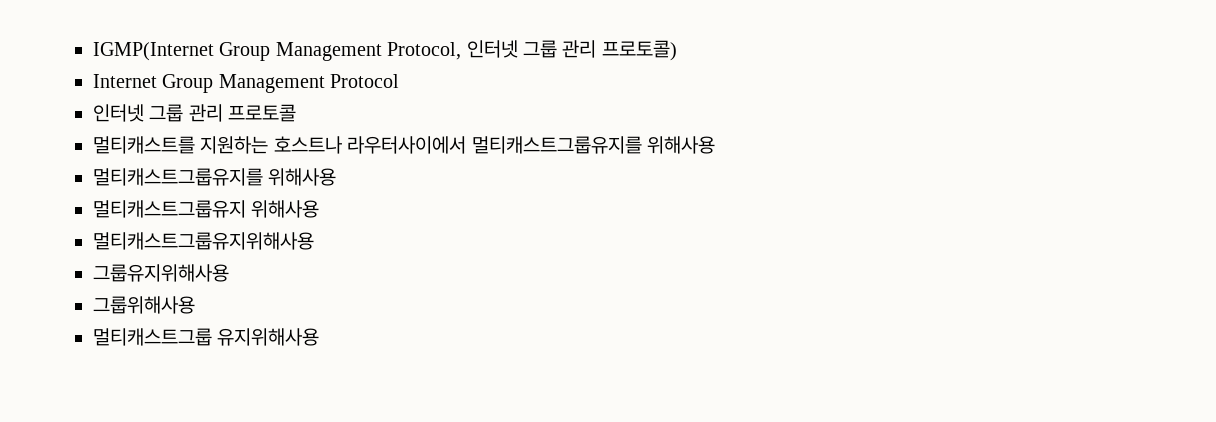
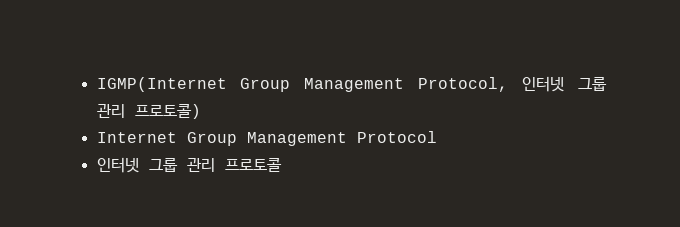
- 멀티캐스트를 지원하는 호스트나 라우터사이에서 멀티캐스트그룹유지를 위해사용
- 멀티캐스트그룹유지를 위해사용
- 멀티캐스트그룹유지 위해사용
- 멀티캐스트그룹유지위해사용
- 그룹유지위해사용
- 그룹위해사용
- 멀티캐스트그룹 유지위해사용

